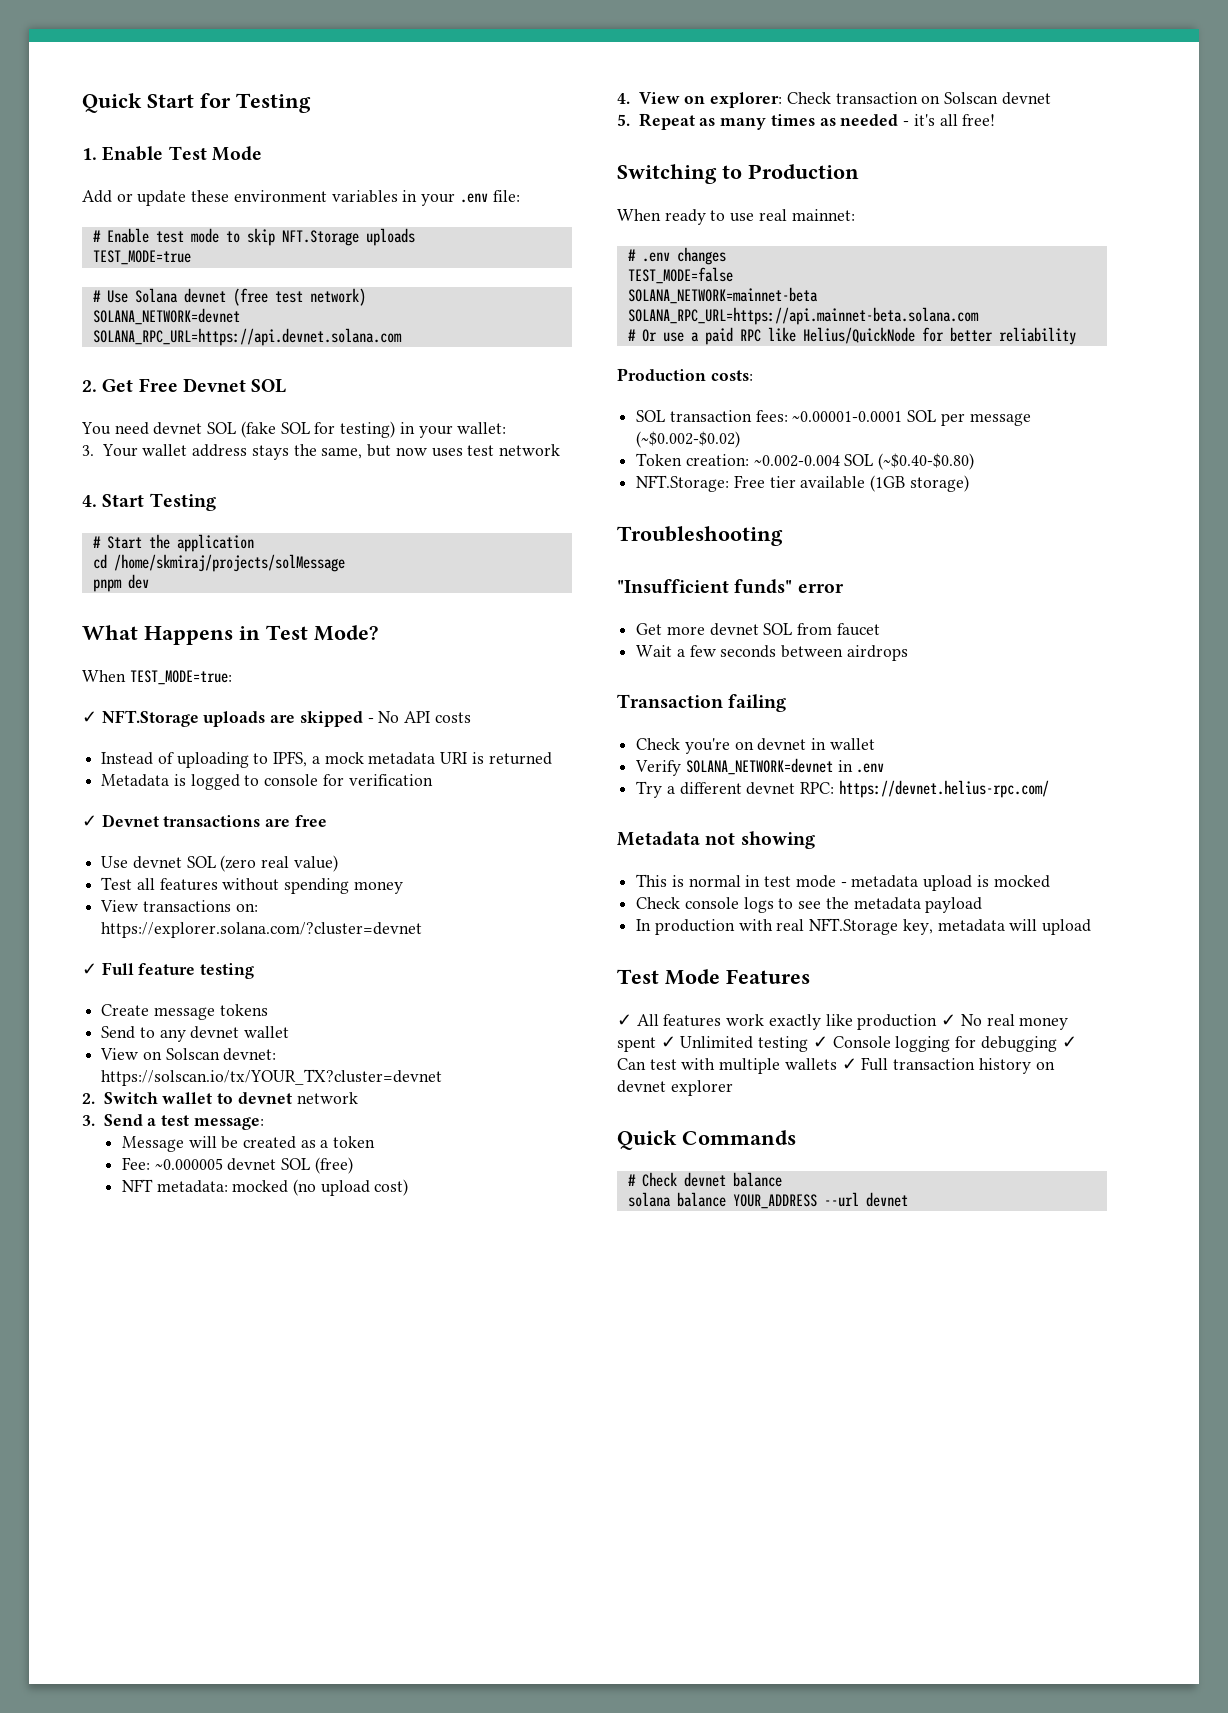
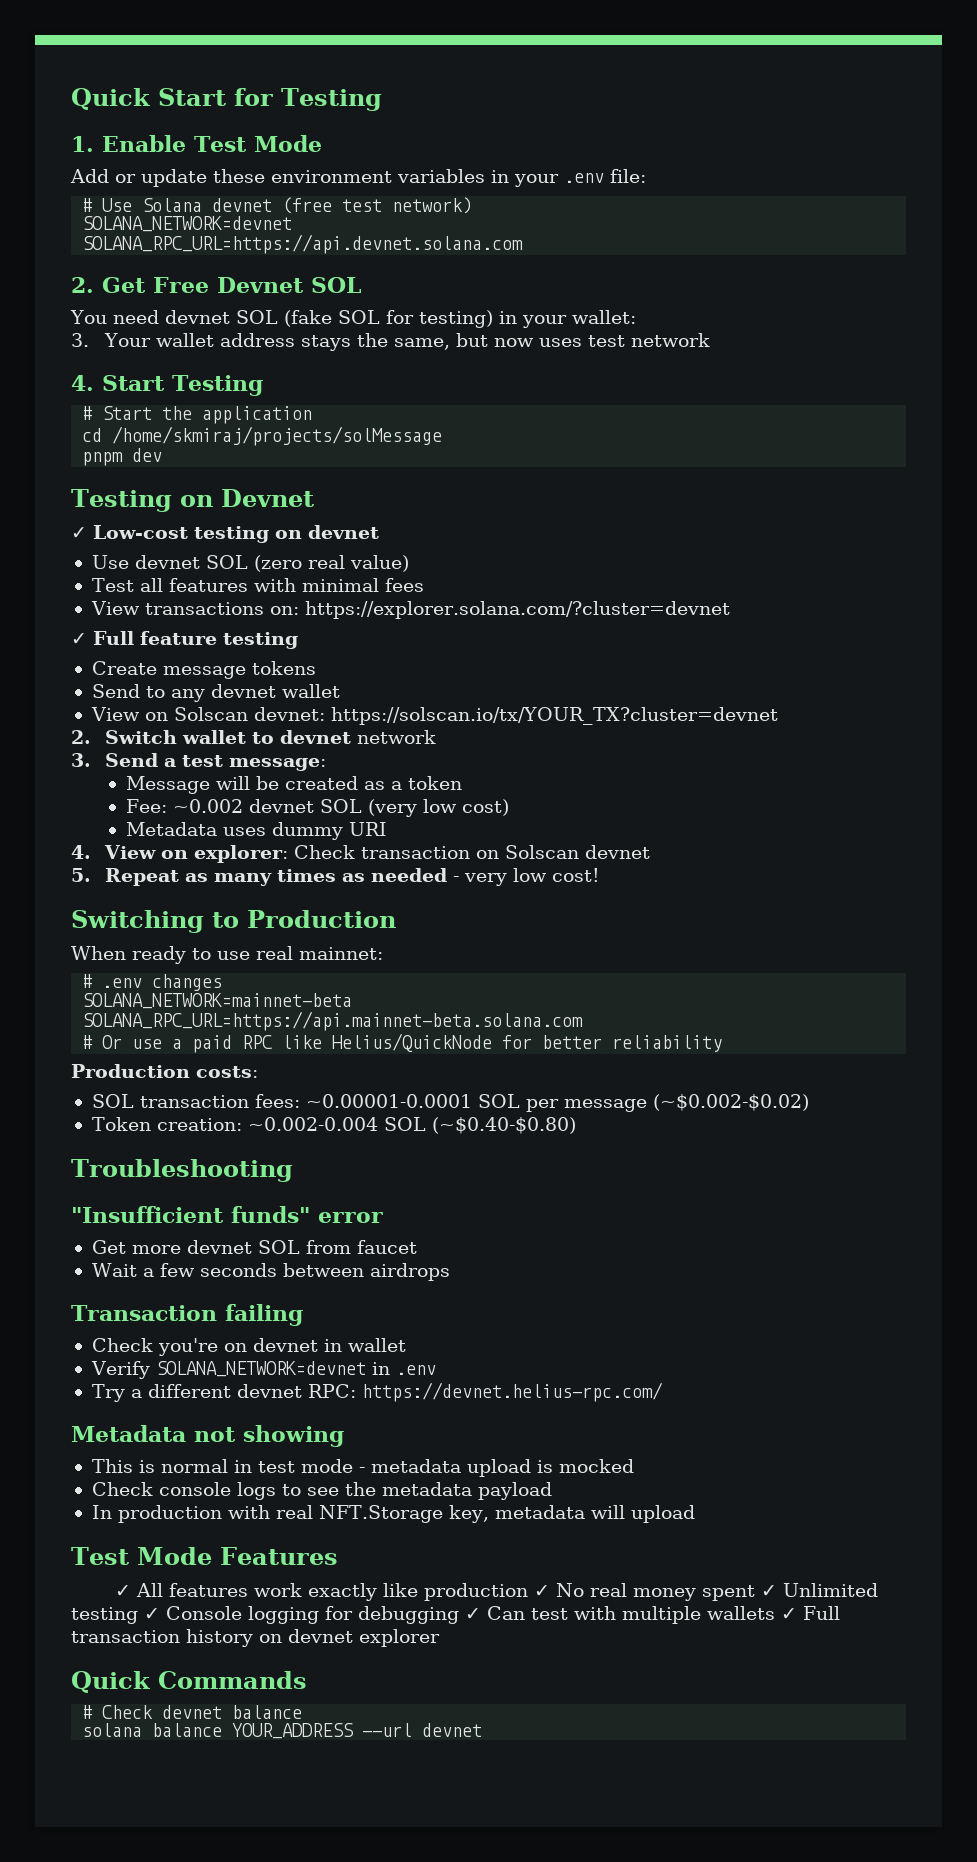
- # Enable test mode to skip NFT.Storage uploads
- TEST_MODE=true
- What Happens in Test Mode?
- When TEST_MODE=true:
- ✓ NFT.Storage uploads are skipped - No API costs
- Instead of uploading to IPFS, a mock metadata URI is returned
- Metadata is logged to console for verification
- ✓ Devnet transactions are free
+ Testing on Devnet
+ ✓ Low-cost testing on devnet
- Test all features without spending money
+ Test all features with minimal fees
- Fee: ~0.000005 devnet SOL (free)
- NFT metadata: mocked (no upload cost)
+ Fee: ~0.002 devnet SOL (very low cost)
+ Metadata uses dummy URI
- 5. Repeat as many times as needed - it's all free!
+ 5. Repeat as many times as needed - very low cost!
- TEST_MODE=false
- NFT.Storage: Free tier available (1GB storage)

